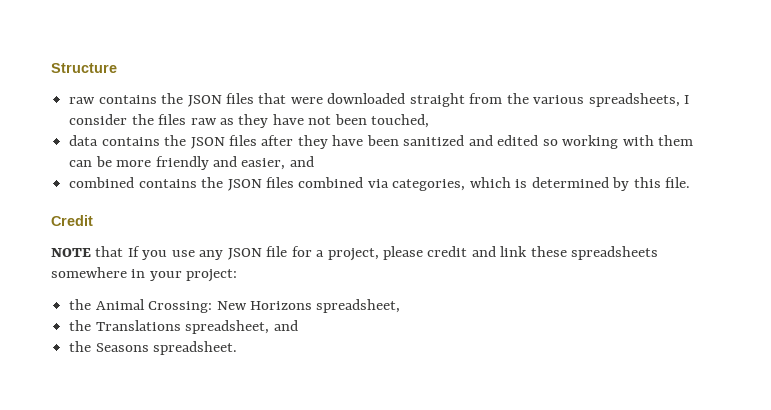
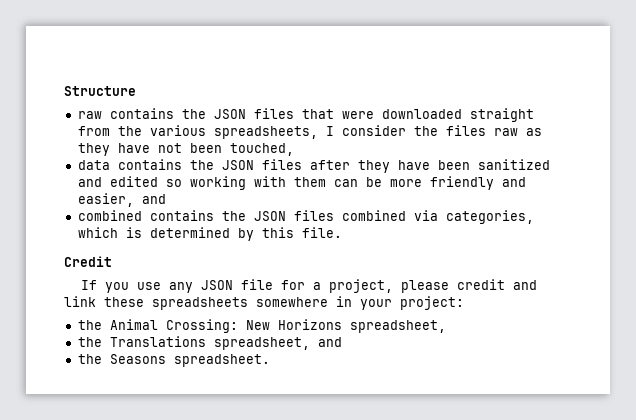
- NOTE that If you use any JSON file for a project, please credit and link these spreadsheets somewhere in your project:
+ If you use any JSON file for a project, please credit and link these spreadsheets somewhere in your project:

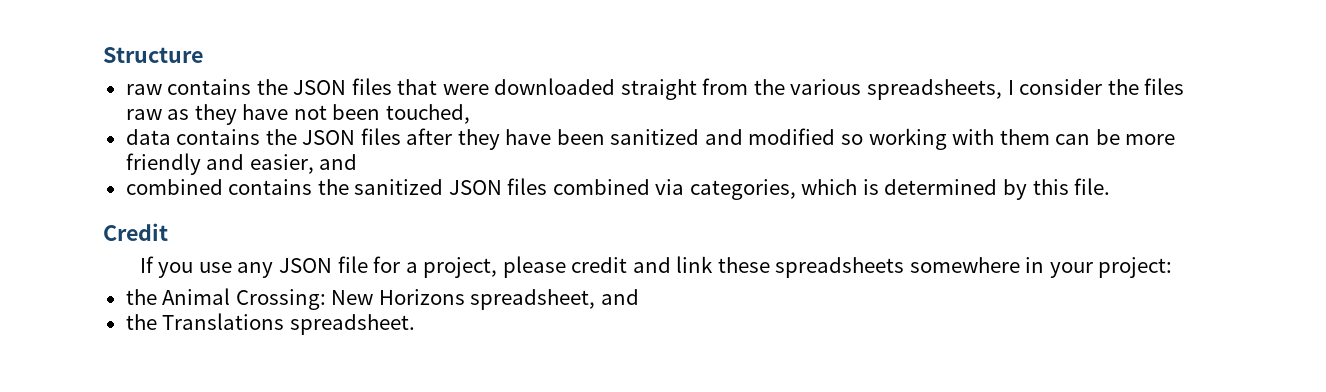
- data contains the JSON files after they have been sanitized and edited so working with them can be more friendly and easier, and
+ data contains the JSON files after they have been sanitized and modified so working with them can be more friendly and easier, and
- combined contains the JSON files combined via categories, which is determined by this file.
+ combined contains the sanitized JSON files combined via categories, which is determined by this file.
- the Animal Crossing: New Horizons spreadsheet,
+ the Animal Crossing: New Horizons spreadsheet, and
- the Translations spreadsheet, and
- the Seasons spreadsheet.
+ the Translations spreadsheet.

